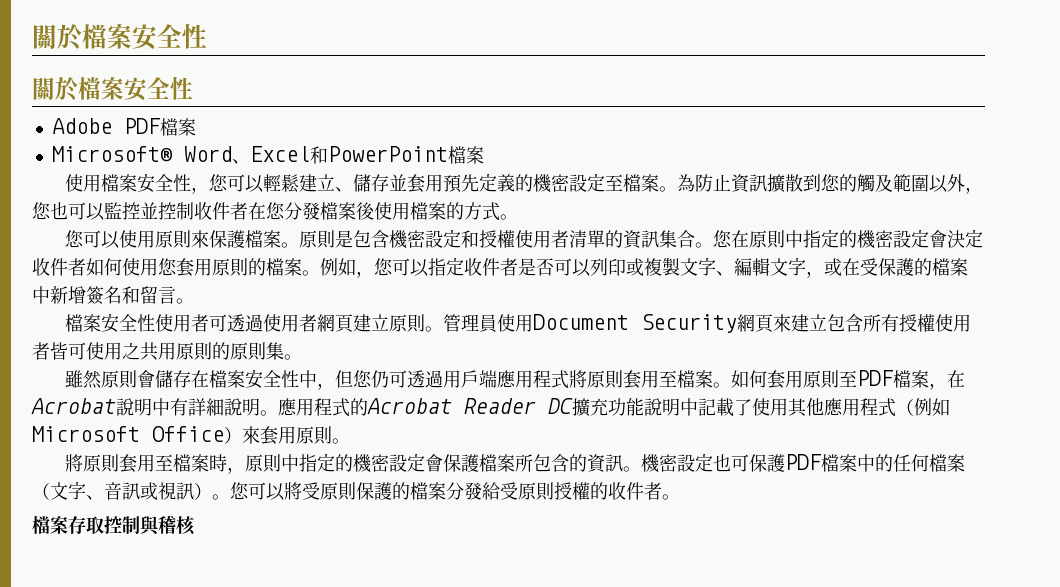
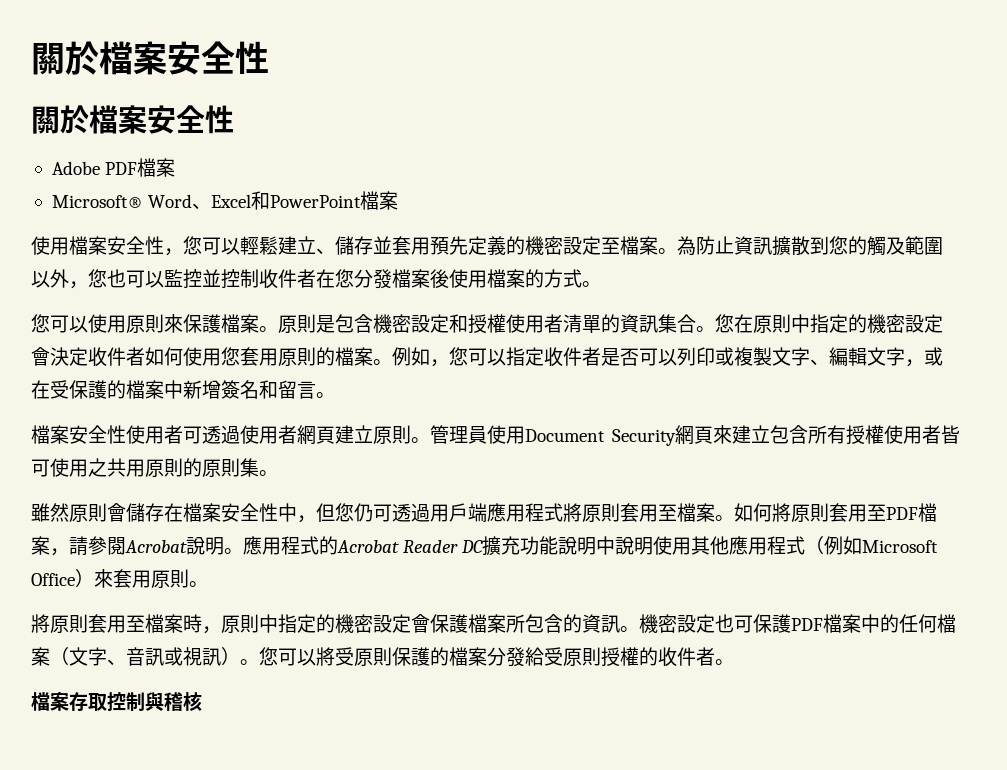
- 如何套用原則至PDF檔案，在Acrobat說明中有詳細說明。
+ 如何將原則套用至PDF檔案，請參閱Acrobat說明。
- 應用程式的Acrobat Reader DC擴充功能說明中記載了使用其他應用程式（例如Microsoft Office）來套用原則。
+ 應用程式的Acrobat Reader DC擴充功能說明中說明使用其他應用程式（例如Microsoft Office）來套用原則。

